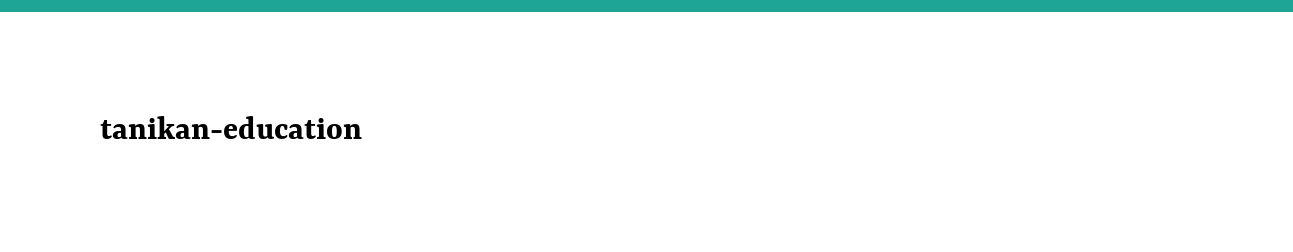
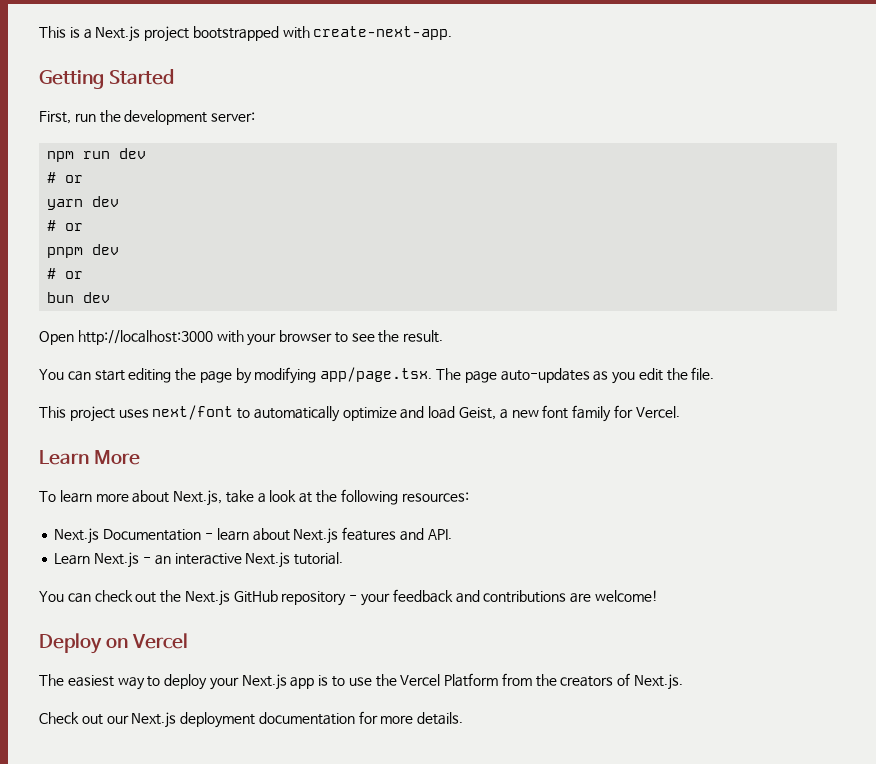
- tanikan-education
+ This is a Next.js project bootstrapped with create-next-app.
+ Getting Started
+ First, run the development server:
+ npm run dev
+ # or
+ yarn dev
+ # or
+ pnpm dev
+ # or
+ bun dev
+ Open http://localhost:3000 with your browser to see the result.
+ You can start editing the page by modifying app/page.tsx. The page auto-updates as you edit the file.
+ This project uses next/font to automatically optimize and load Geist, a new font family for Vercel.
+ Learn More
+ To learn more about Next.js, take a look at the following resources:
+ Next.js Documentation - learn about Next.js features and API.
+ Learn Next.js - an interactive Next.js tutorial.
+ You can check out the Next.js GitHub repository - your feedback and contributions are welcome!
+ Deploy on Vercel
+ The easiest way to deploy your Next.js app is to use the Vercel Platform from the creators of Next.js.
+ Check out our Next.js deployment documentation for more details.

